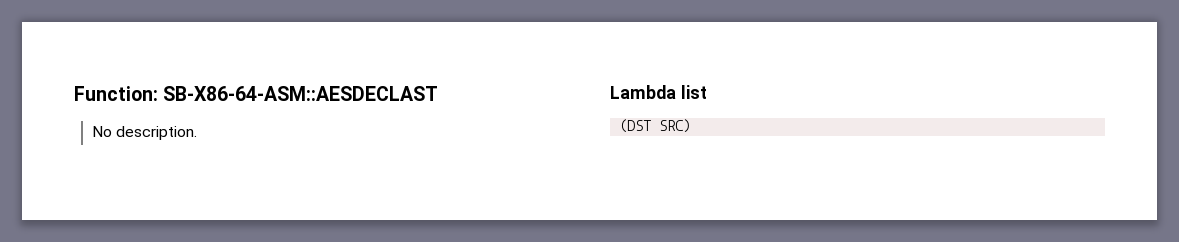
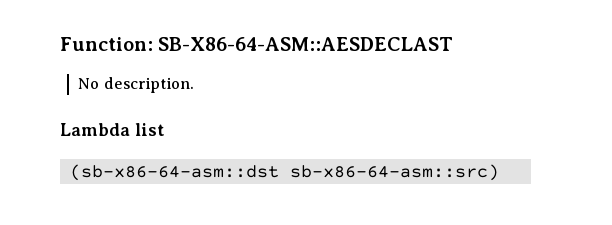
- (DST SRC)
+ (sb-x86-64-asm::dst sb-x86-64-asm::src)

